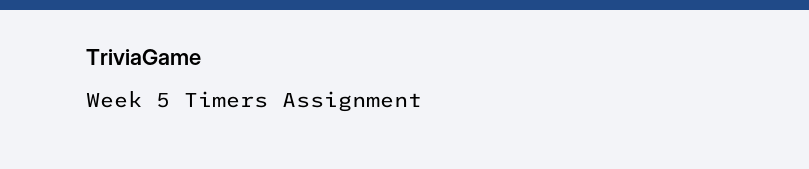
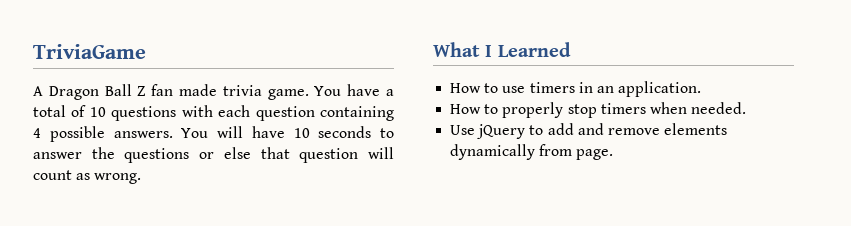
- Week 5 Timers Assignment
+ A Dragon Ball Z fan made trivia game. You have a total of 10 questions with each question containing 4 possible answers. You will have 10 seconds to answer the questions or else that question will count as wrong.
+ What I Learned
+ How to use timers in an application.
+ How to properly stop timers when needed.
+ Use jQuery to add and remove elements dynamically from page.

